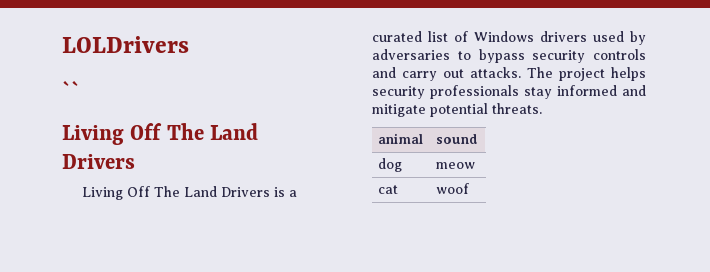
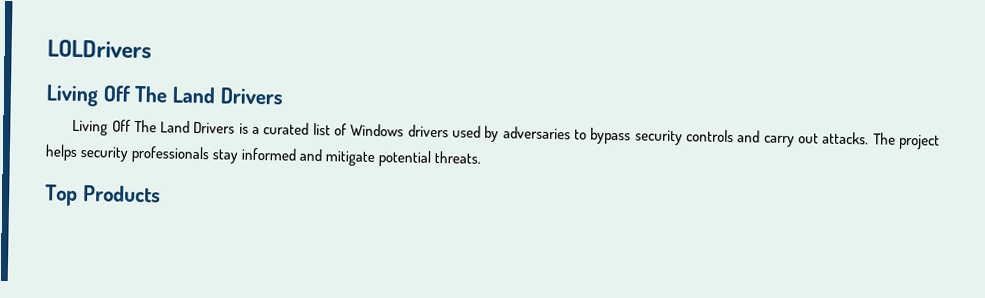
- ``
- animal | sound
- dog | meow
- cat | woof
+ Top Products

